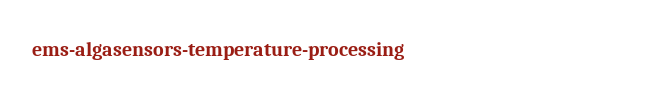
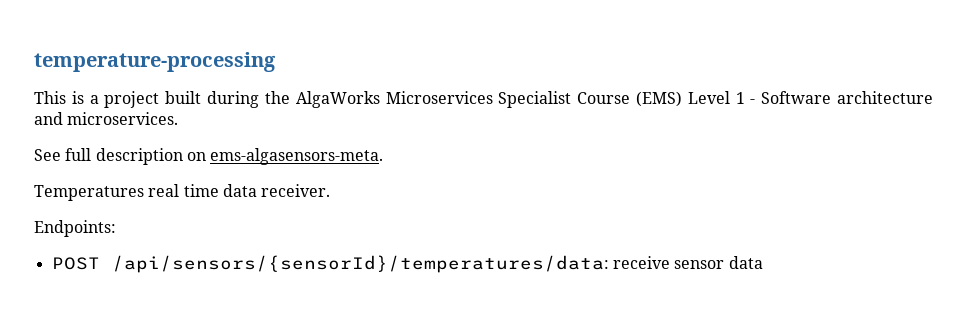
- ems-algasensors-temperature-processing
+ temperature-processing
+ This is a project built during the AlgaWorks Microservices Specialist Course (EMS) Level 1 - Software architecture and microservices.
+ See full description on ems-algasensors-meta.
+ Temperatures real time data receiver.
+ Endpoints:
+ POST /api/sensors/{sensorId}/temperatures/data: receive sensor data

